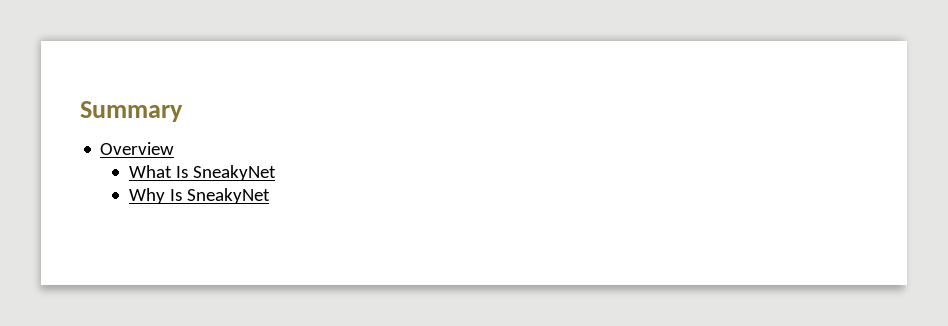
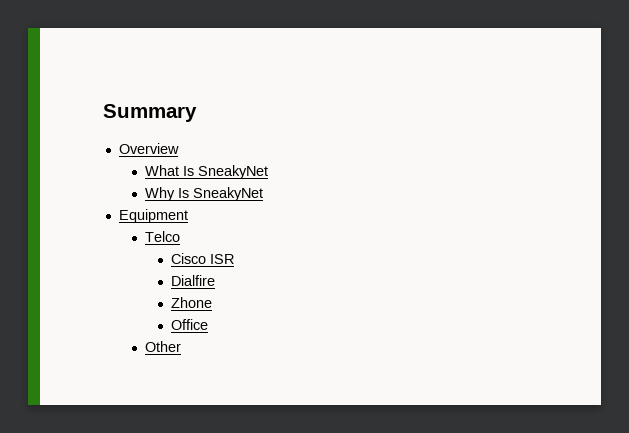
+ Equipment
+ Telco
+ Cisco ISR
+ Dialfire
+ Zhone
+ Office
+ Other

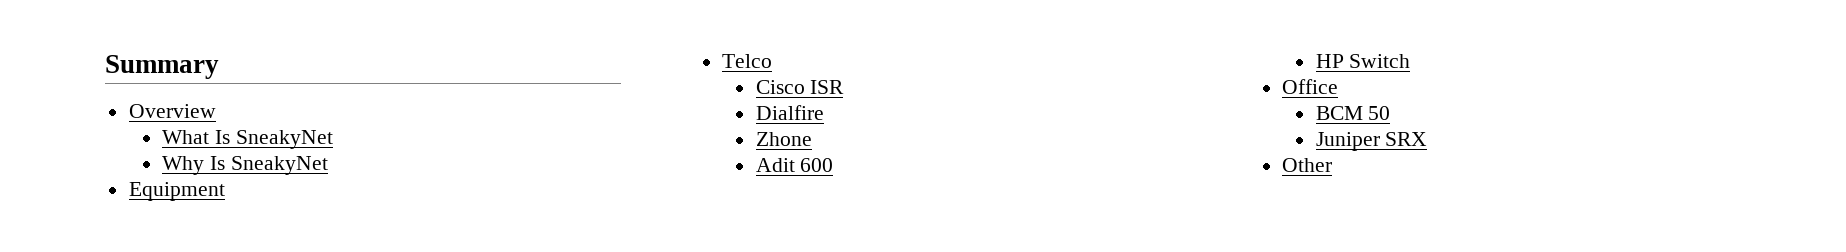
+ Adit 600
+ HP Switch
  Office
+ BCM 50
+ Juniper SRX

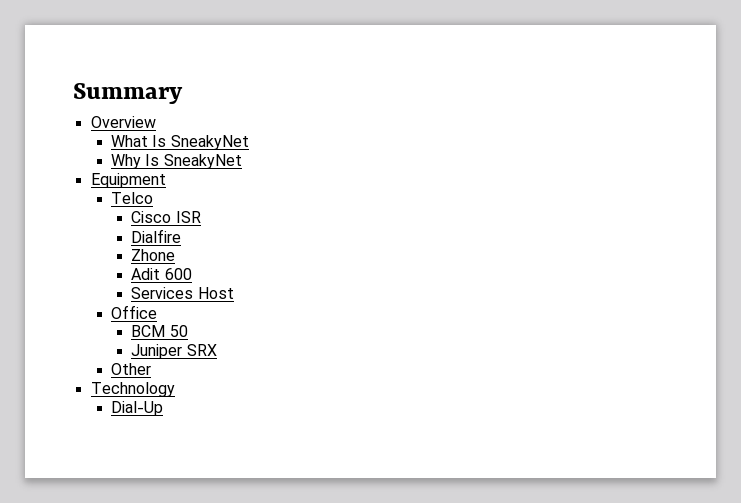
- HP Switch
+ Services Host
+ Technology
+ Dial-Up

